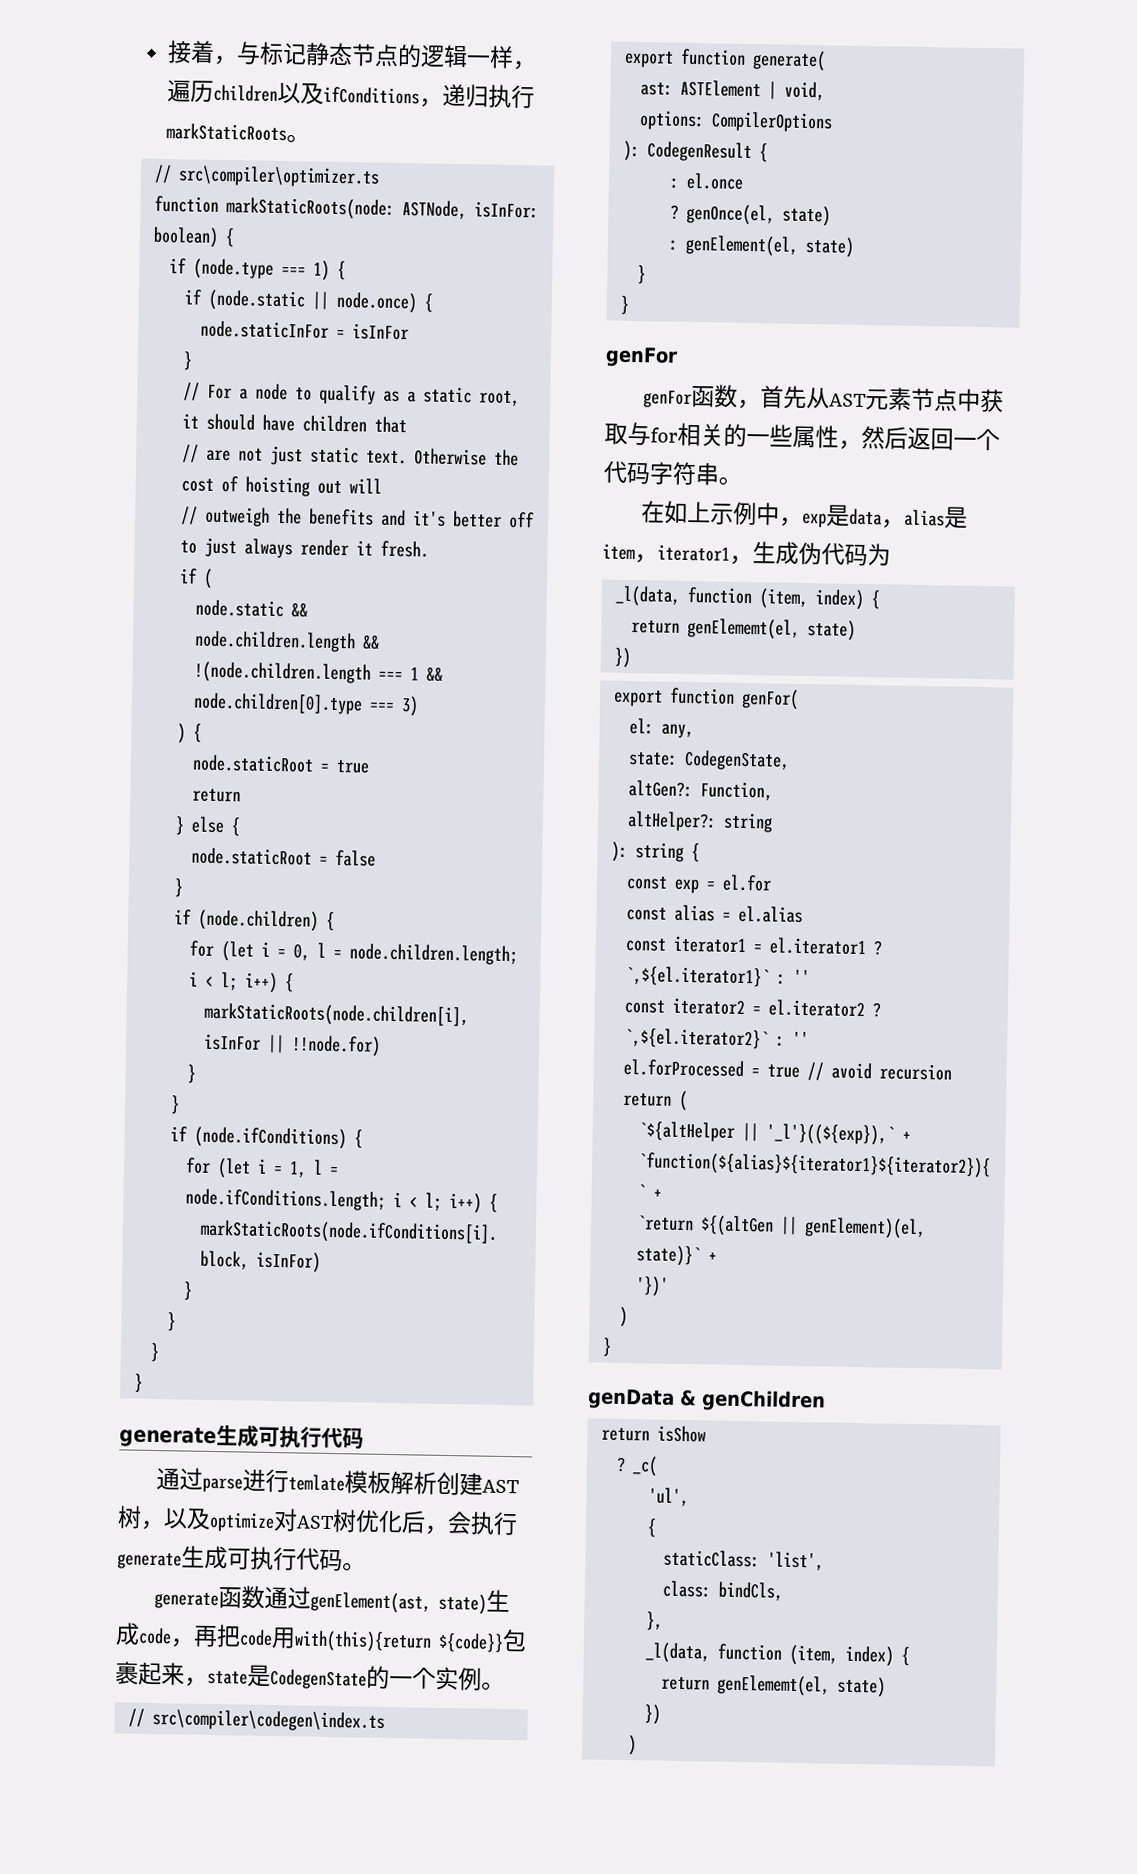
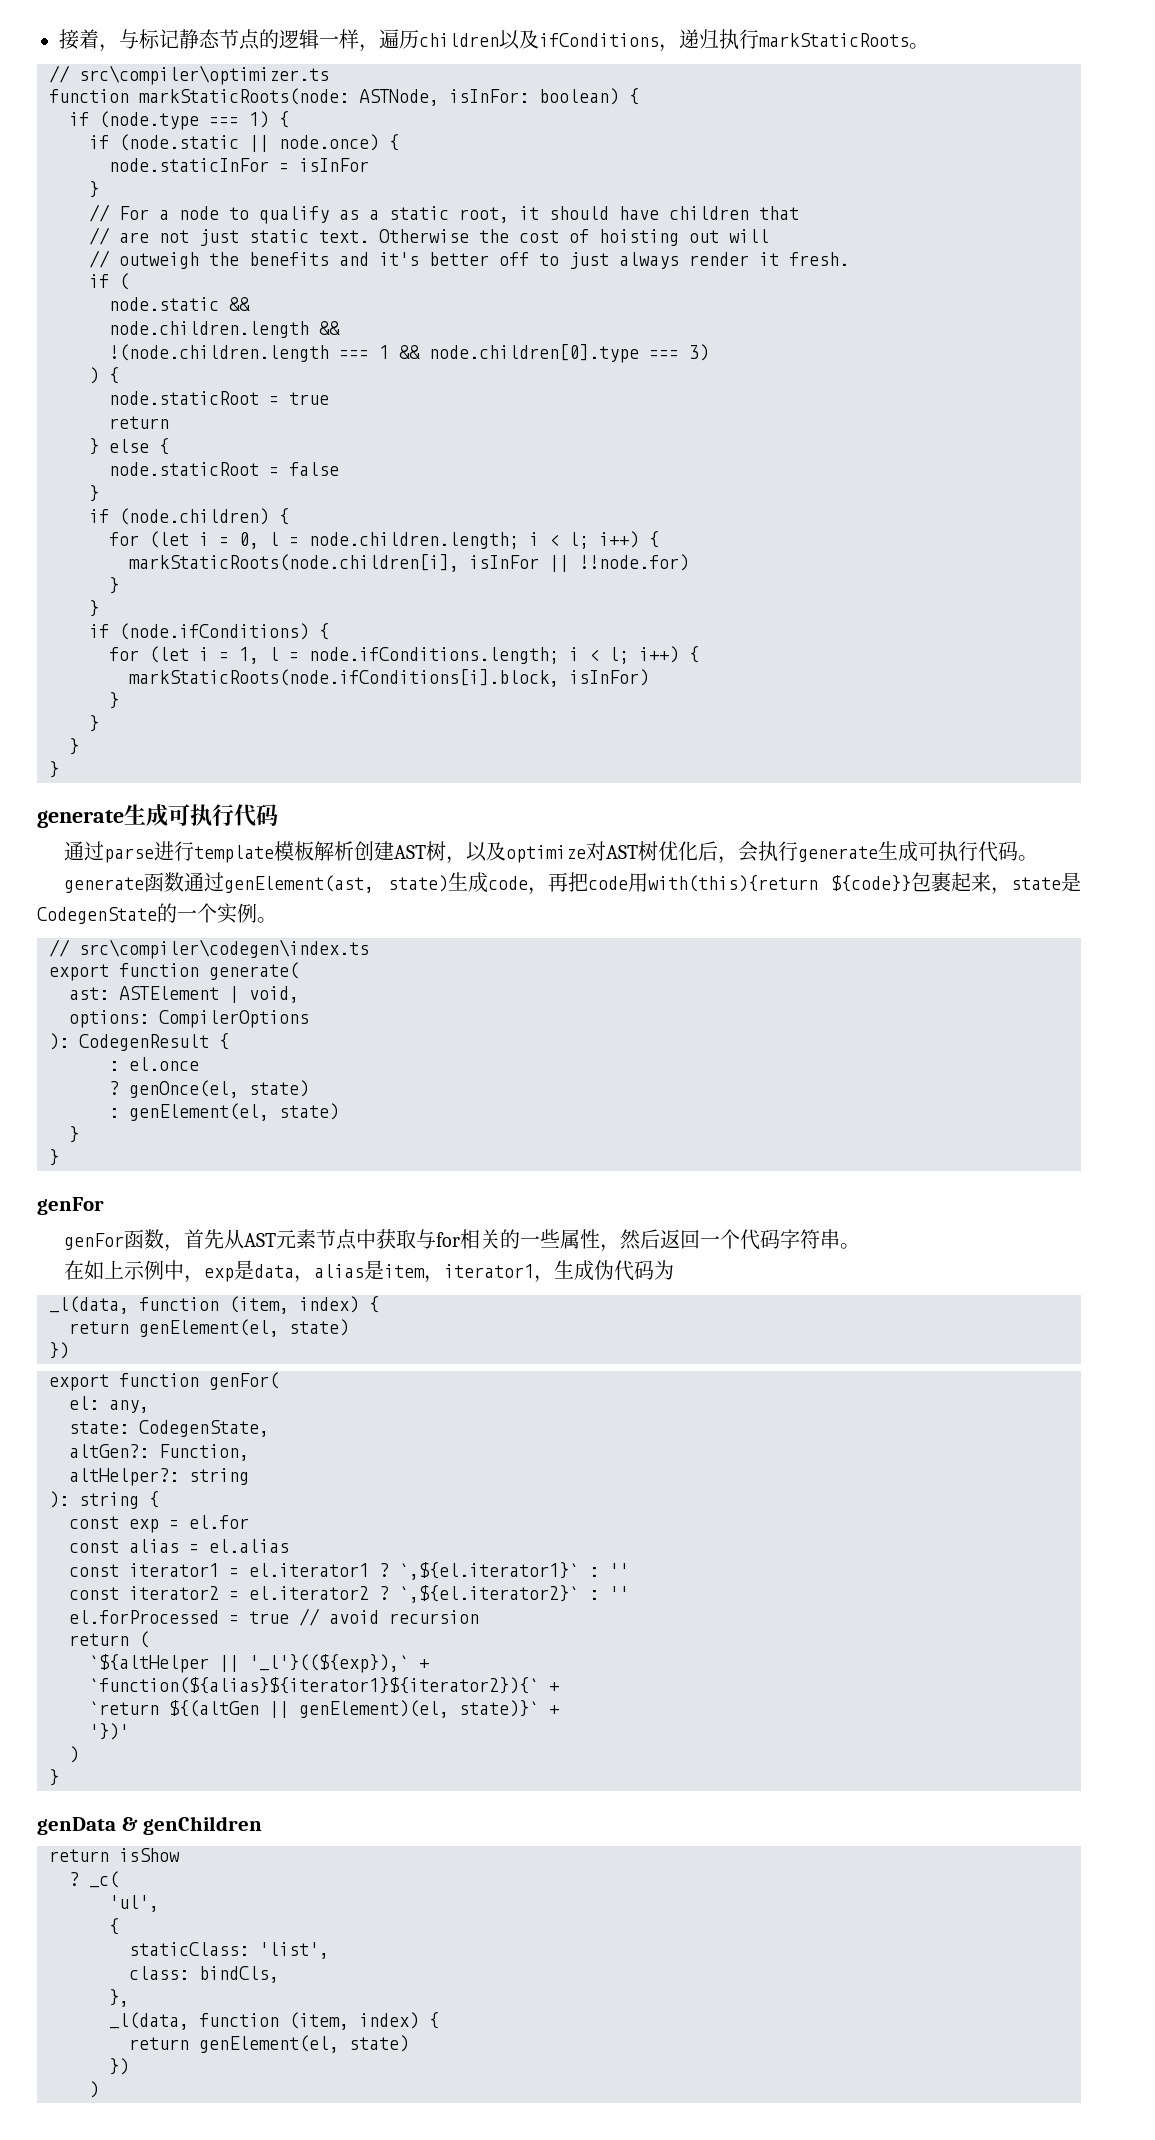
- 通过parse进行temlate模板解析创建AST树，以及optimize对AST树优化后，会执行generate生成可执行代码。
+ 通过parse进行template模板解析创建AST树，以及optimize对AST树优化后，会执行generate生成可执行代码。
  在如上示例中，exp是data，alias是item，iterator1，生成伪代码为
  _l(data, function (item, index) {
- return genElememt(el, state)
+ return genElement(el, state)
  },
  _l(data, function (item, index) {
- return genElememt(el, state)
+ return genElement(el, state)

